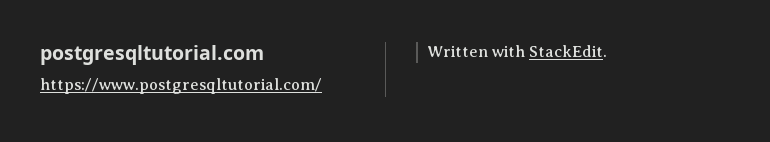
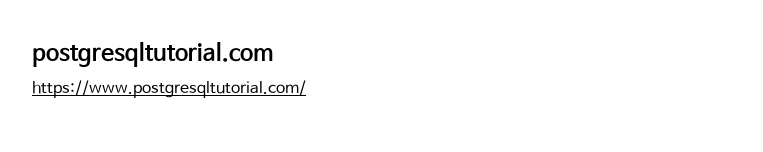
- Written with StackEdit.

